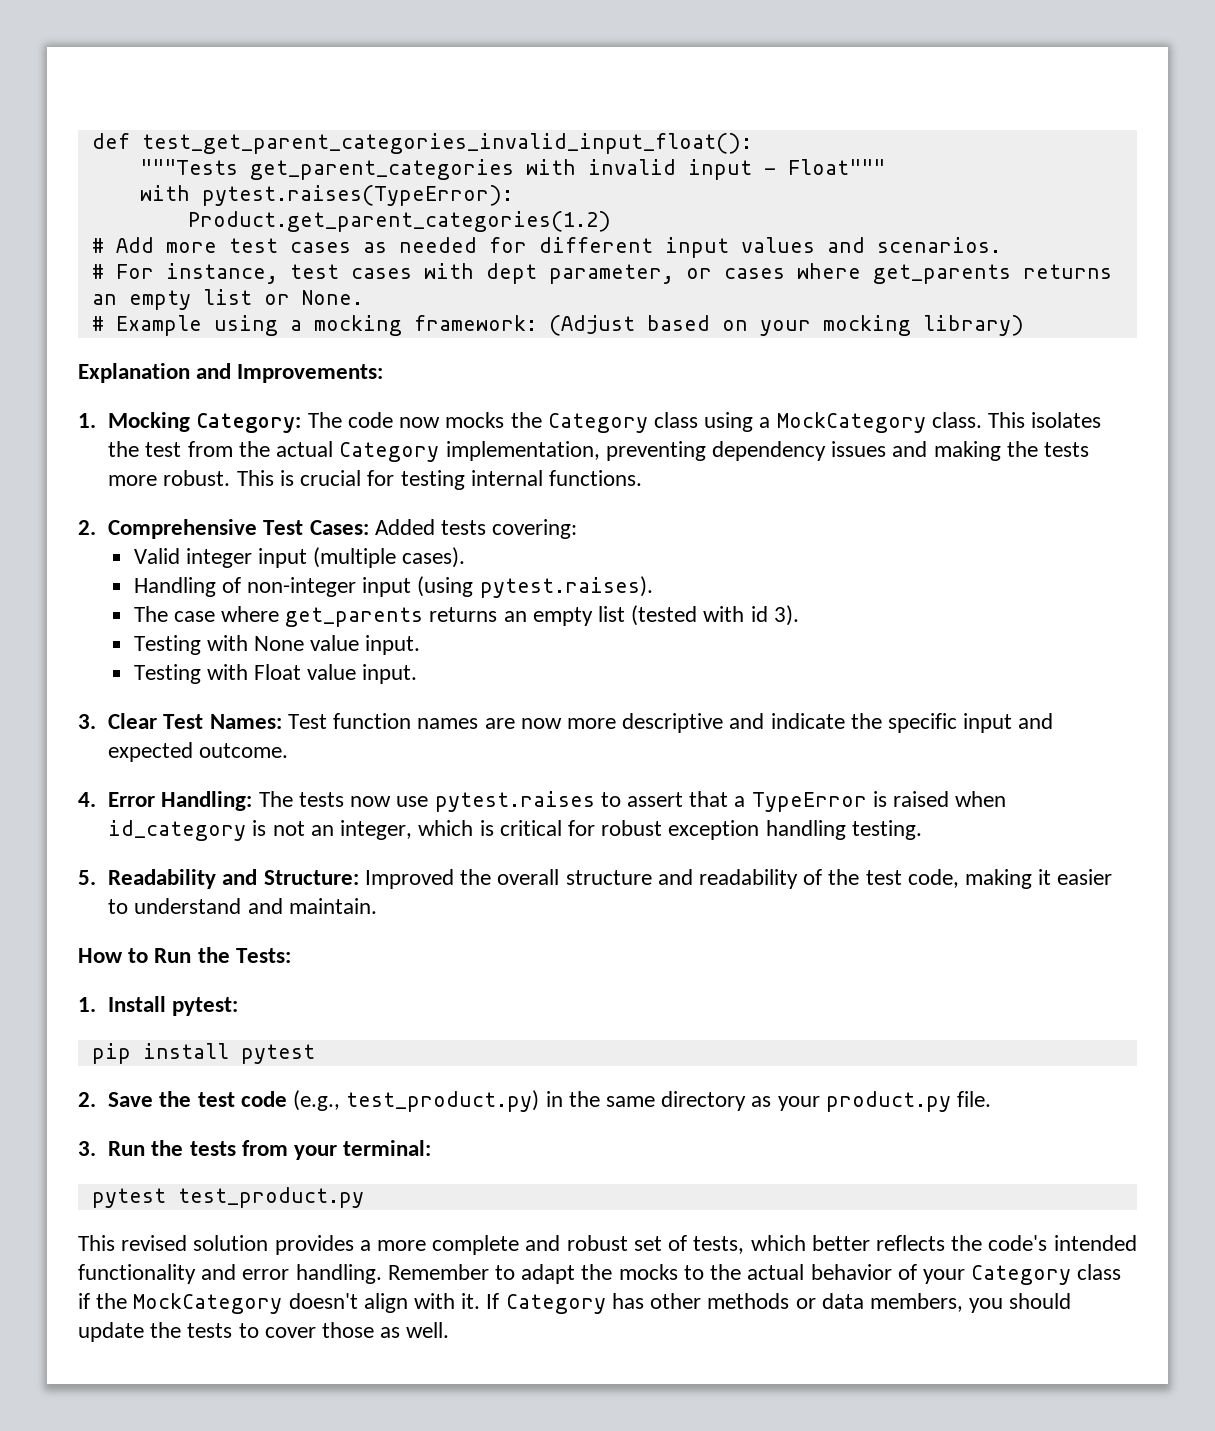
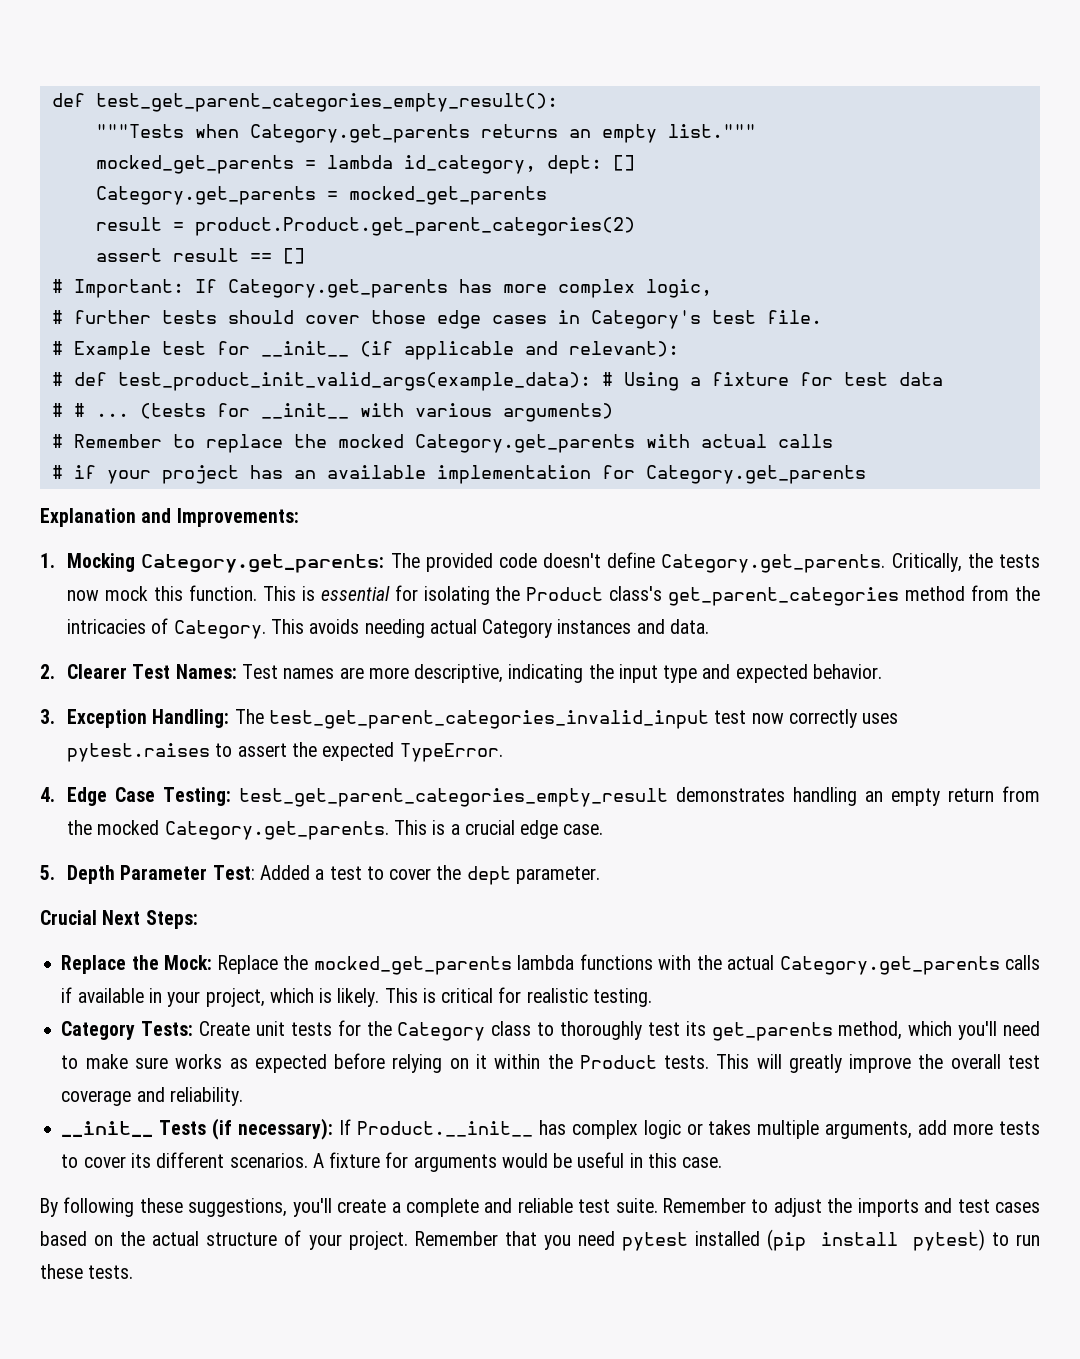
- def test_get_parent_categories_invalid_input_float():
+ def test_get_parent_categories_empty_result():
- """Tests get_parent_categories with invalid input - Float"""
- with pytest.raises(TypeError):
- Product.get_parent_categories(1.2)
- # Add more test cases as needed for different input values and scenarios.
- # For instance, test cases with dept parameter, or cases where get_parents returns an empty list or None.
- # Example using a mocking framework: (Adjust based on your mocking library)
+ """Tests when Category.get_parents returns an empty list."""
+ mocked_get_parents = lambda id_category, dept: []
+ Category.get_parents = mocked_get_parents
+ result = product.Product.get_parent_categories(2)
+ assert result == []
+ # Important: If Category.get_parents has more complex logic,
+ # further tests should cover those edge cases in Category's test file.
+ # Example test for __init__ (if applicable and relevant):
+ # def test_product_init_valid_args(example_data): # Using a fixture for test data
+ # # ... (tests for __init__ with various arguments)
+ # Remember to replace the mocked Category.get_parents with actual calls
+ # if your project has an available implementation for Category.get_parents
- 1. Mocking Category: The code now mocks the Category class using a MockCategory class. This isolates the test from the actual Category implementation, preventing dependency issues and making the tests more robust. This is crucial for testing internal functions.
- 2. Comprehensive Test Cases: Added tests covering:
- Valid integer input (multiple cases).
- Handling of non-integer input (using pytest.raises).
- The case where get_parents returns an empty list (tested with id 3).
- Testing with None value input.
- Testing with Float value input.
- 3. Clear Test Names: Test function names are now more descriptive and indicate the specific input and expected outcome.
- 4. Error Handling: The tests now use pytest.raises to assert that a TypeError is raised when id_category is not an integer, which is critical for robust exception handling testing.
- 5. Readability and Structure: Improved the overall structure and readability of the test code, making it easier to understand and maintain.
- How to Run the Tests:
- 1. Install pytest:
- pip install pytest
- 2. Save the test code (e.g., test_product.py) in the same directory as your product.py file.
- 3. Run the tests from your terminal:
- pytest test_product.py
- This revised solution provides a more complete and robust set of tests, which better reflects the code's intended functionality and error handling. Remember to adapt the mocks to the actual behavior of your Category class if the MockCategory doesn't align with it. If Category has other methods or data members, you should update the tests to cover those as well.
+ 1. Mocking Category.get_parents: The provided code doesn't define Category.get_parents. Critically, the tests now mock this function. This is essential for isolating the Product class's get_parent_categories method from the intricacies of Category. This avoids needing actual Category instances and data.
+ 2. Clearer Test Names: Test names are more descriptive, indicating the input type and expected behavior.
+ 3. Exception Handling: The test_get_parent_categories_invalid_input test now correctly uses pytest.raises to assert the expected TypeError.
+ 4. Edge Case Testing: test_get_parent_categories_empty_result demonstrates handling an empty return from the mocked Category.get_parents. This is a crucial edge case.
+ 5. Depth Parameter Test: Added a test to cover the dept parameter.
+ Crucial Next Steps:
+ Replace the Mock: Replace the mocked_get_parents lambda functions with the actual Category.get_parents calls if available in your project, which is likely. This is critical for realistic testing.
+ Category Tests: Create unit tests for the Category class to thoroughly test its get_parents method, which you'll need to make sure works as expected before relying on it within the Product tests. This will greatly improve the overall test coverage and reliability.
+ __init__ Tests (if necessary): If Product.__init__ has complex logic or takes multiple arguments, add more tests to cover its different scenarios. A fixture for arguments would be useful in this case.
+ By following these suggestions, you'll create a complete and reliable test suite. Remember to adjust the imports and test cases based on the actual structure of your project. Remember that you need pytest installed (pip install pytest) to run these tests.

